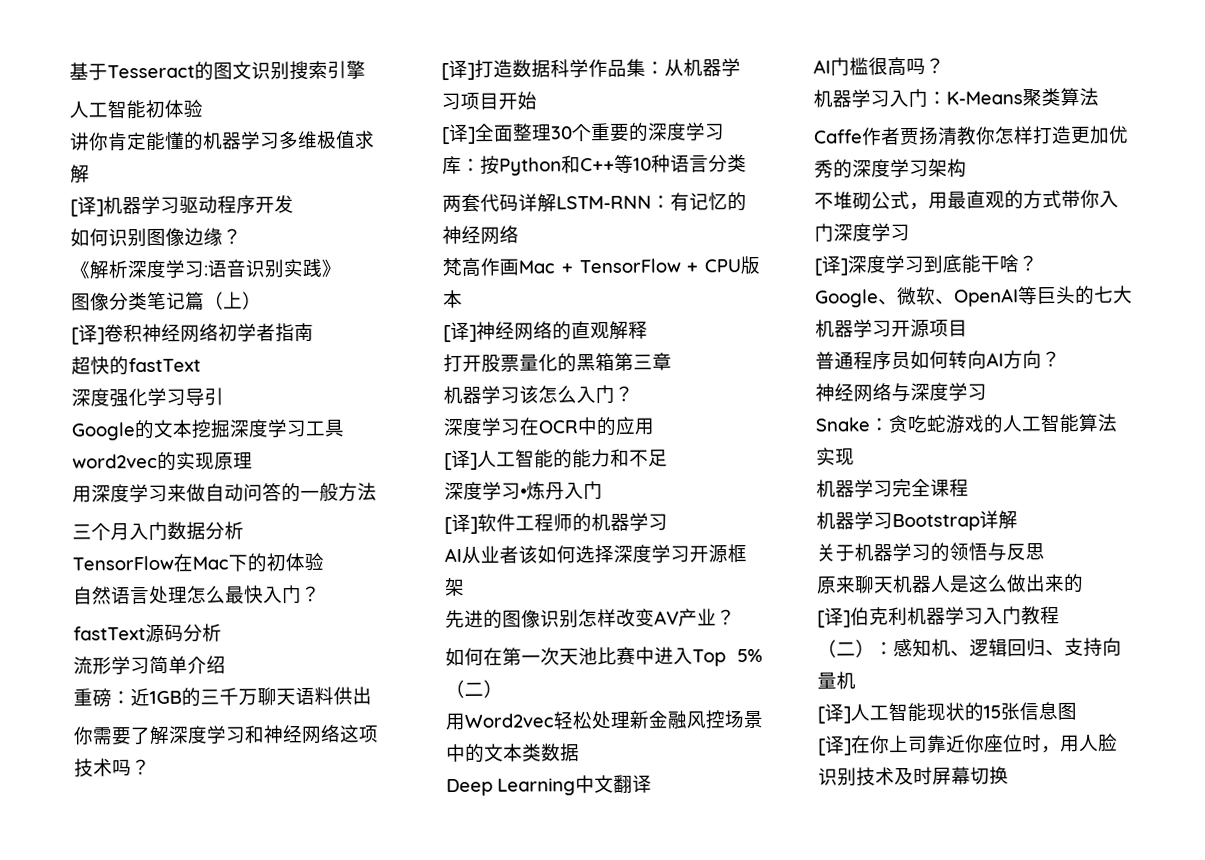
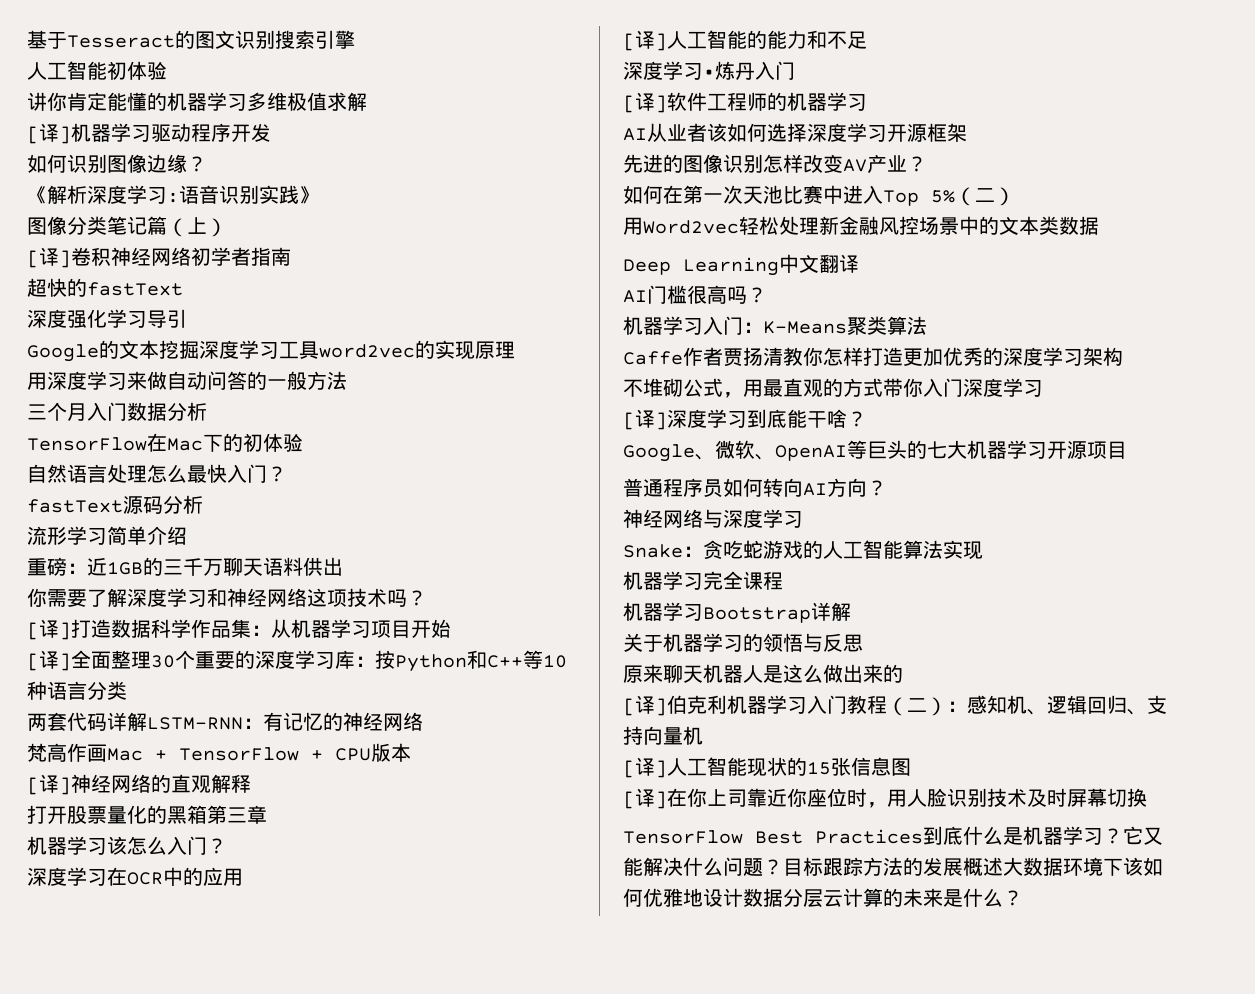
+ TensorFlow Best Practices到底什么是机器学习？它又能解决什么问题？目标跟踪方法的发展概述大数据环境下该如何优雅地设计数据分层云计算的未来是什么？

